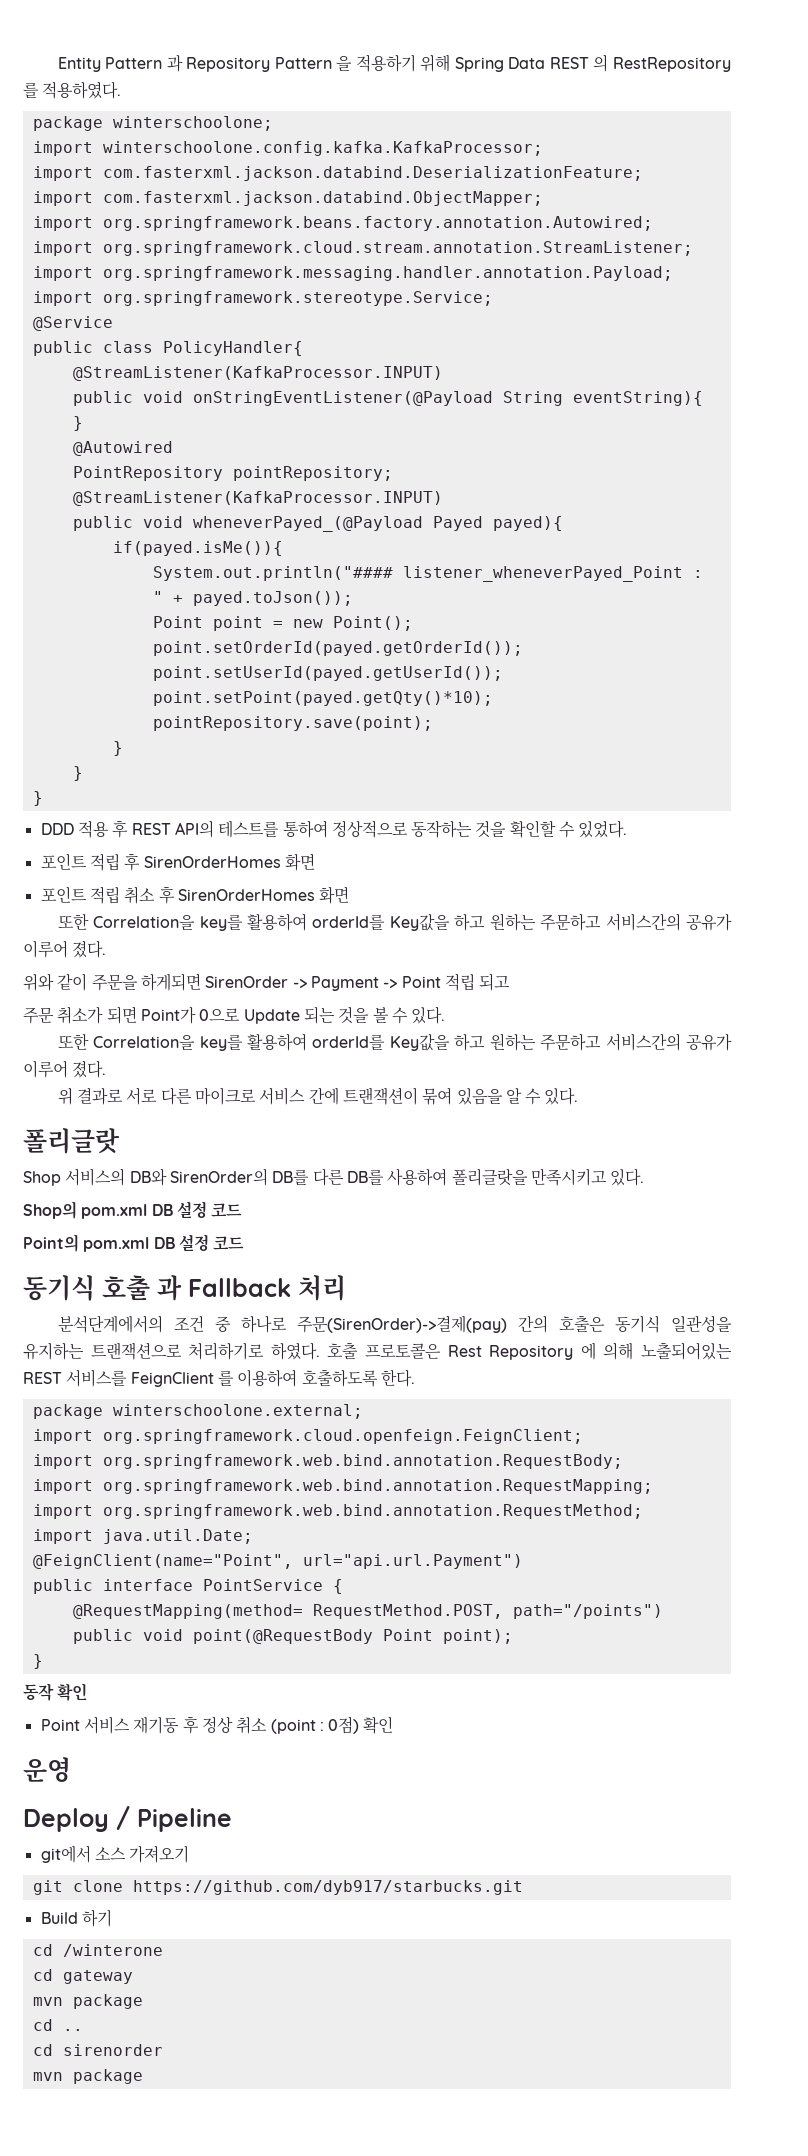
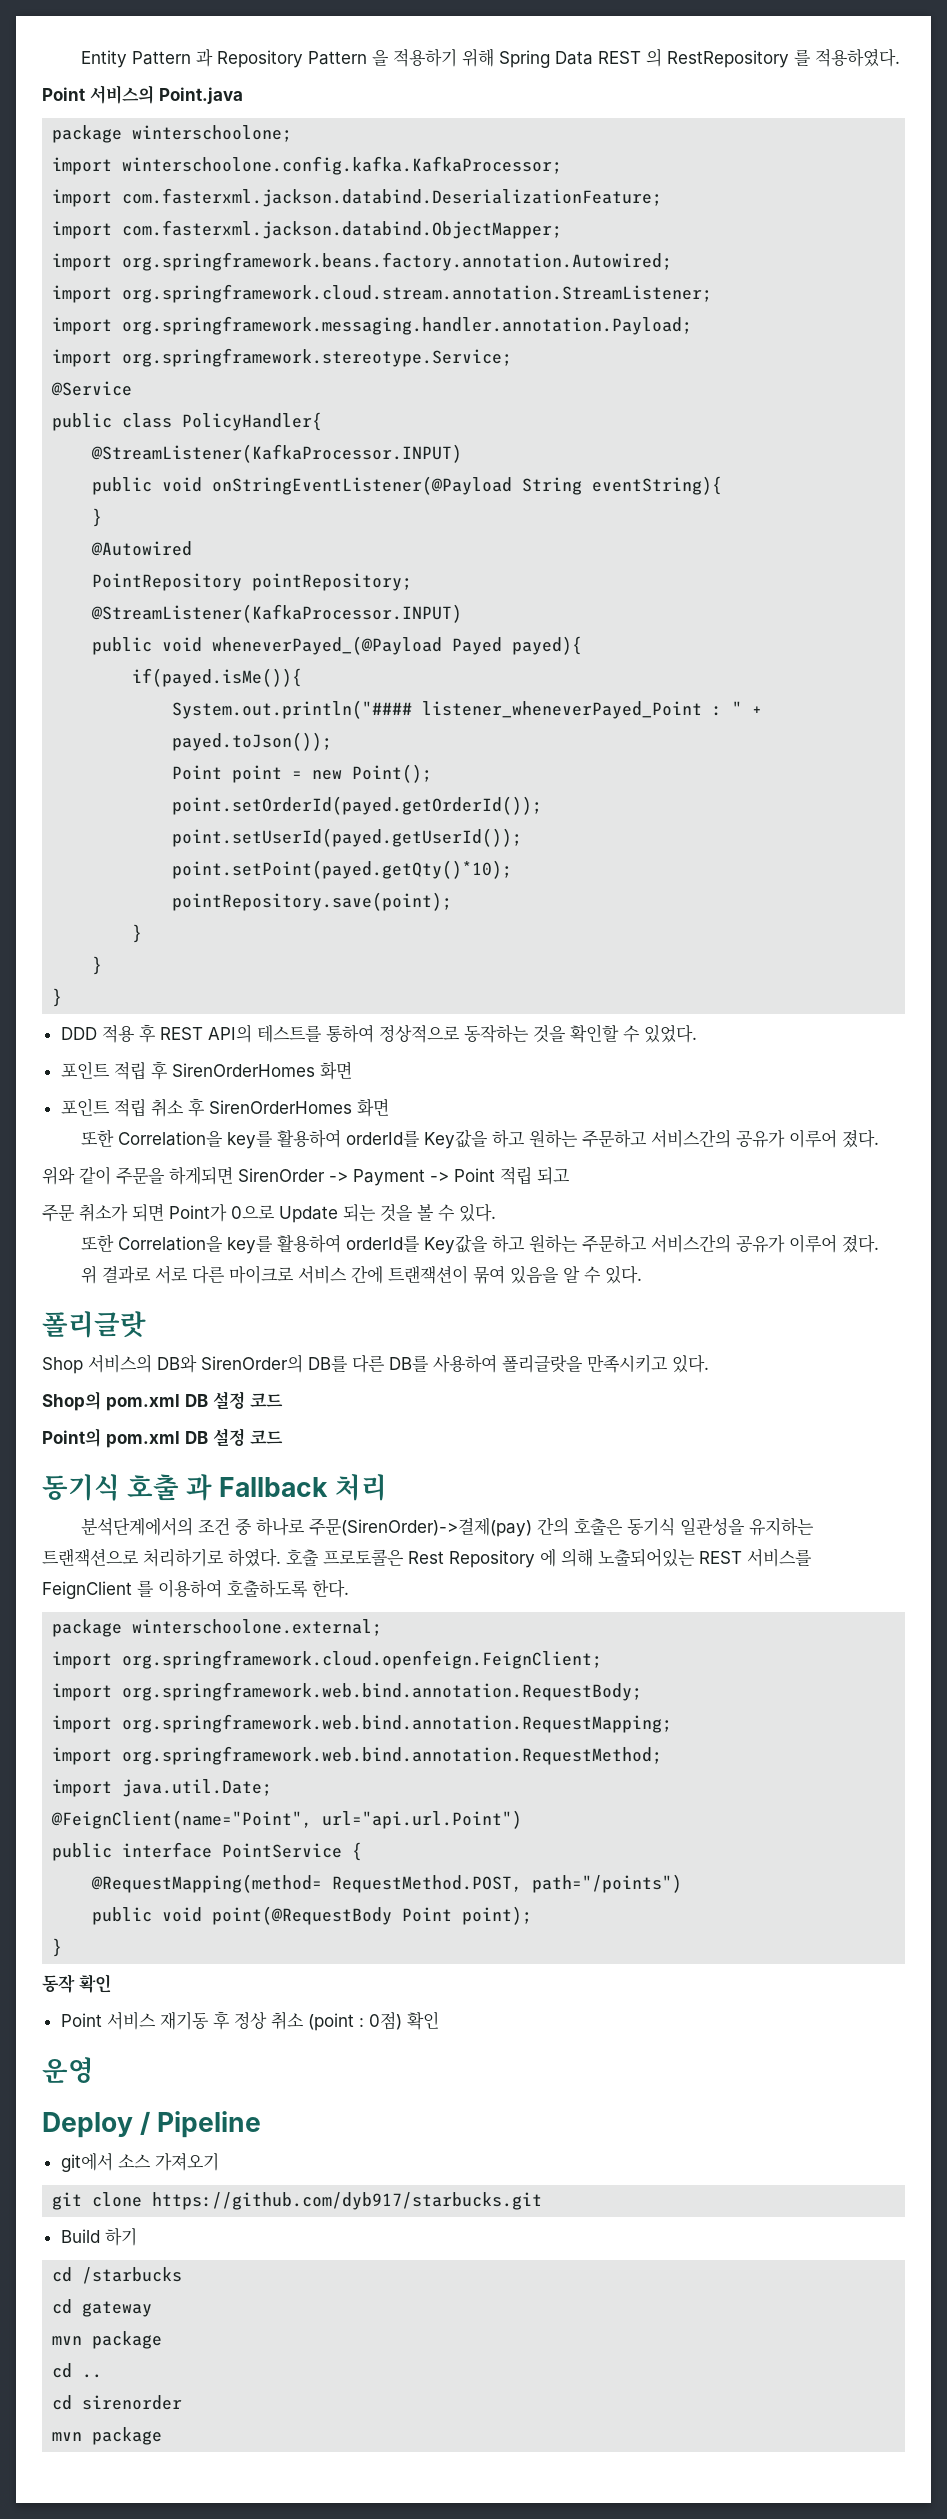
+ Point 서비스의 Point.java
- @FeignClient(name="Point", url="api.url.Payment")
+ @FeignClient(name="Point", url="api.url.Point")
- cd /winterone
+ cd /starbucks

